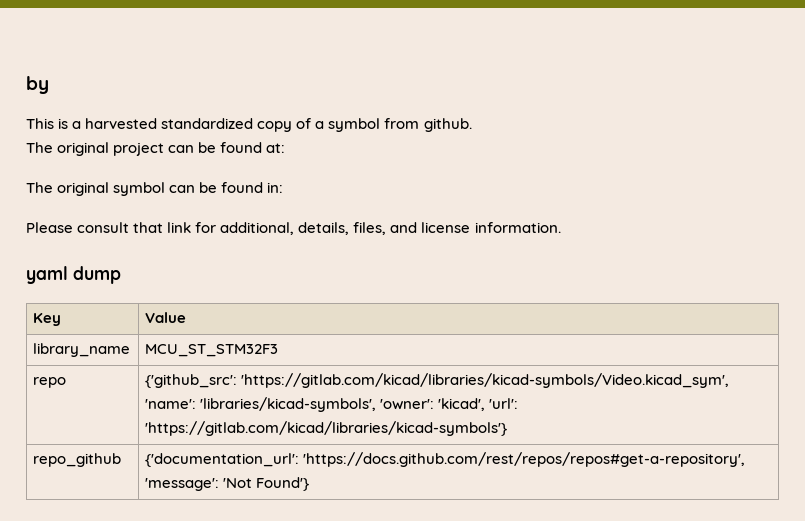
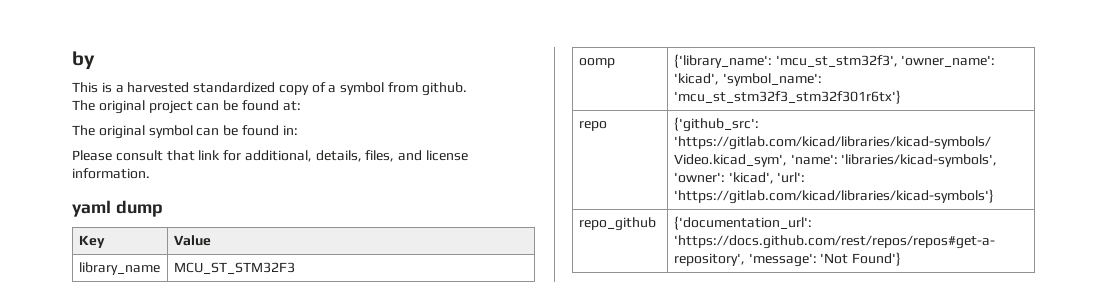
+ oomp | {'library_name': 'mcu_st_stm32f3', 'owner_name': 'kicad', 'symbol_name': 'mcu_st_stm32f3_stm32f301r6tx'}

